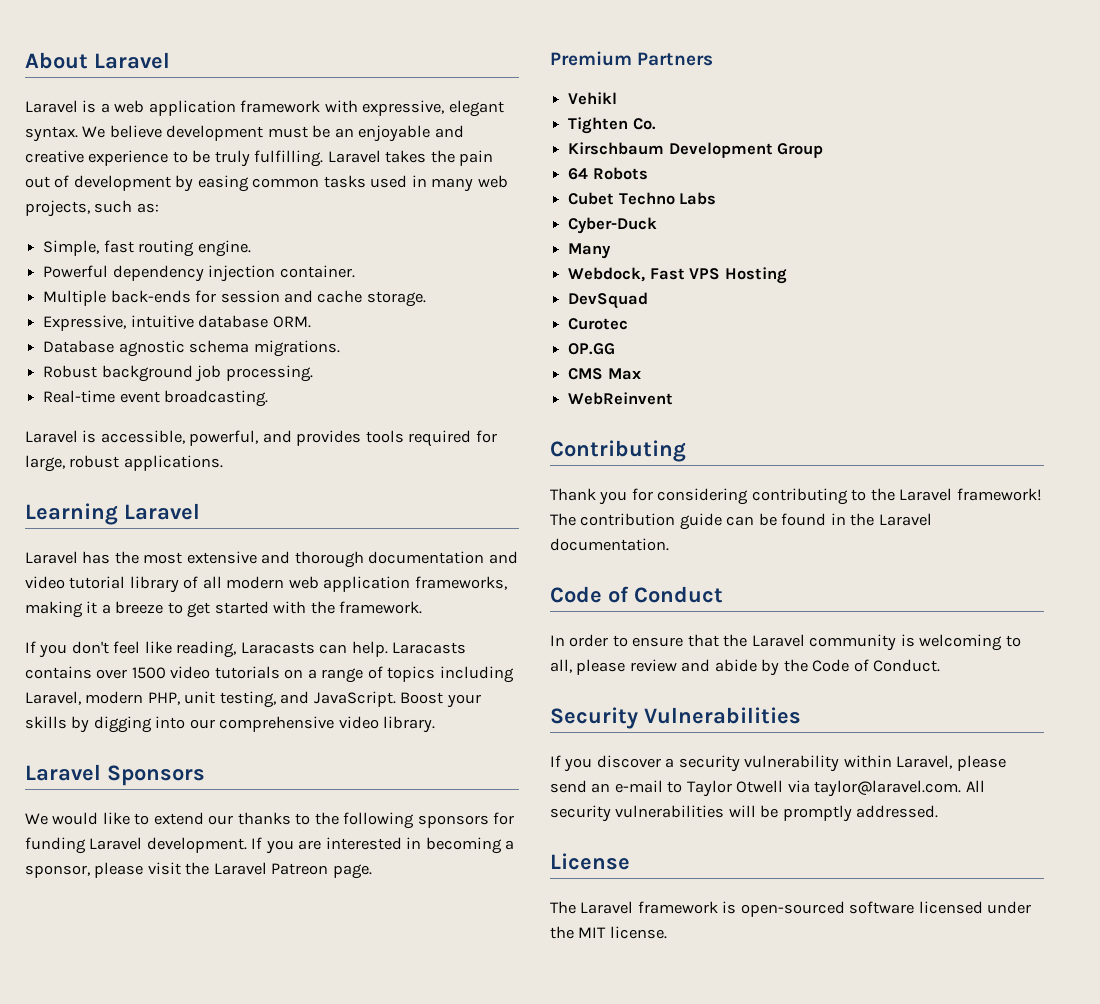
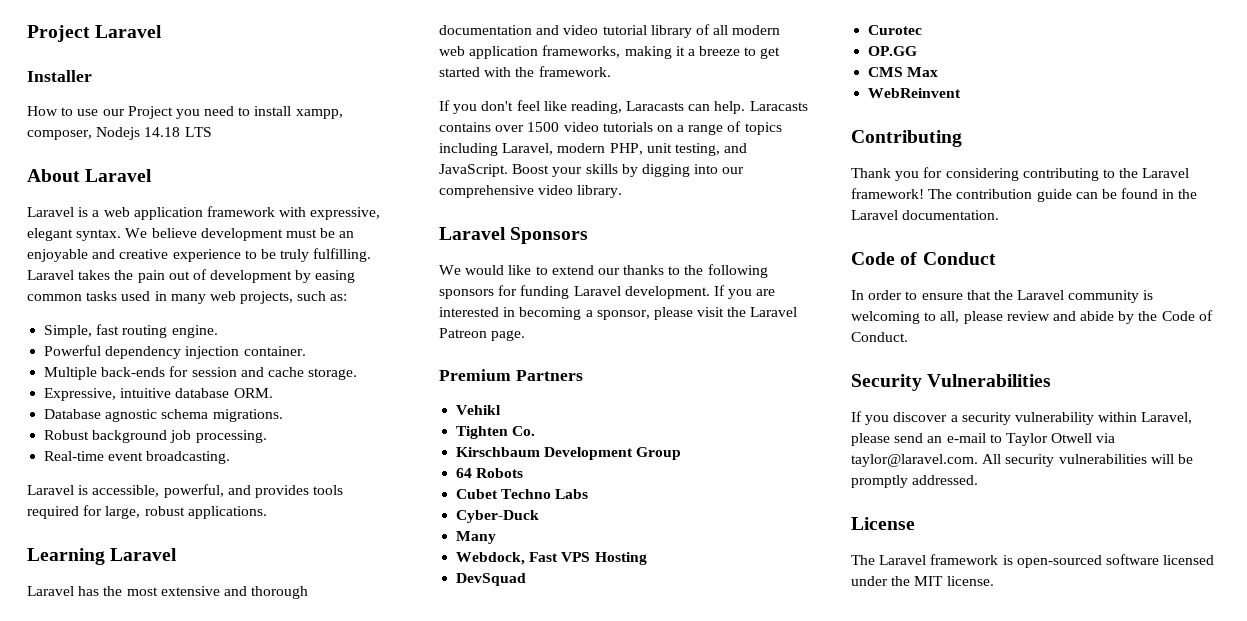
+ Project Laravel
+ Installer
+ How to use our Project you need to install xampp, composer, Nodejs 14.18 LTS

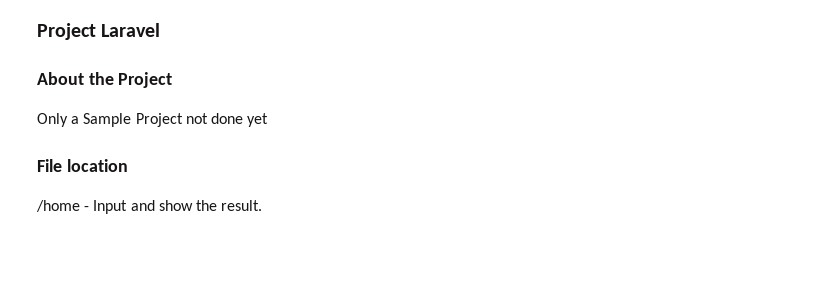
- Installer
- How to use our Project you need to install xampp, composer, Nodejs 14.18 LTS
- About Laravel
- Laravel is a web application framework with expressive, elegant syntax. We believe development must be an enjoyable and creative experience to be truly fulfilling. Laravel takes the pain out of development by easing common tasks used in many web projects, such as:
- Simple, fast routing engine.
- Powerful dependency injection container.
- Multiple back-ends for session and cache storage.
- Expressive, intuitive database ORM.
- Database agnostic schema migrations.
- Robust background job processing.
- Real-time event broadcasting.
- Laravel is accessible, powerful, and provides tools required for large, robust applications.
- Learning Laravel
- Laravel has the most extensive and thorough documentation and video tutorial library of all modern web application frameworks, making it a breeze to get started with the framework.
- If you don't feel like reading, Laracasts can help. Laracasts contains over 1500 video tutorials on a range of topics including Laravel, modern PHP, unit testing, and JavaScript. Boost your skills by digging into our comprehensive video library.
- Laravel Sponsors
- We would like to extend our thanks to the following sponsors for funding Laravel development. If you are interested in becoming a sponsor, please visit the Laravel Patreon page.
- Premium Partners
- Vehikl
- Tighten Co.
- Kirschbaum Development Group
- 64 Robots
- Cubet Techno Labs
- Cyber-Duck
- Many
- Webdock, Fast VPS Hosting
- DevSquad
- Curotec
- OP.GG
- CMS Max
- WebReinvent
- Contributing
- Thank you for considering contributing to the Laravel framework! The contribution guide can be found in the Laravel documentation.
- Code of Conduct
- In order to ensure that the Laravel community is welcoming to all, please review and abide by the Code of Conduct.
- Security Vulnerabilities
- If you discover a security vulnerability within Laravel, please send an e-mail to Taylor Otwell via taylor@laravel.com. All security vulnerabilities will be promptly addressed.
- License
- The Laravel framework is open-sourced software licensed under the MIT license.
+ About the Project
+ Only a Sample Project not done yet
+ File location
+ /home - Input and show the result.

